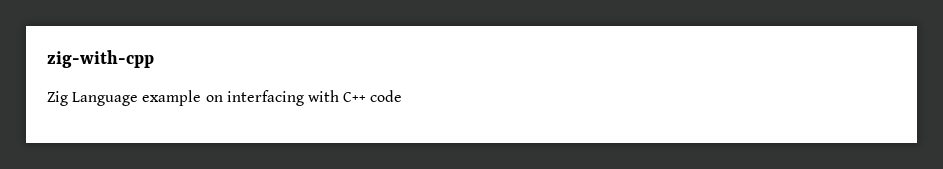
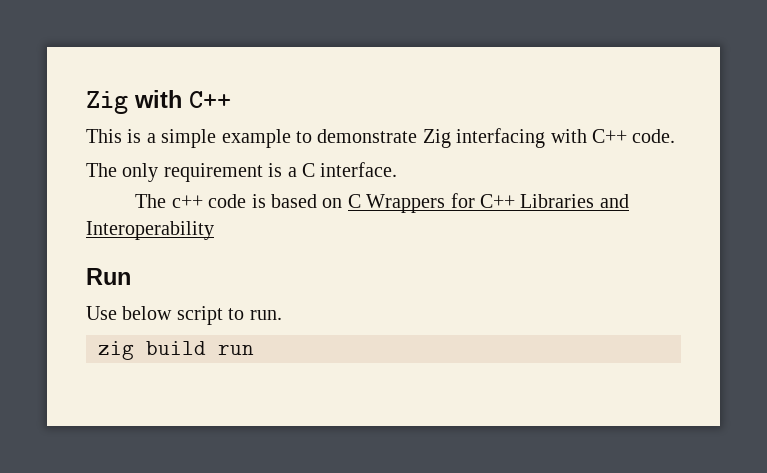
- zig-with-cpp
- Zig Language example on interfacing with C++ code
+ Zig with C++
+ This is a simple example to demonstrate Zig interfacing with C++ code.
+ The only requirement is a C interface.
+ The c++ code is based on C Wrappers for C++ Libraries and Interoperability
+ Run
+ Use below script to run.
+ zig build run

